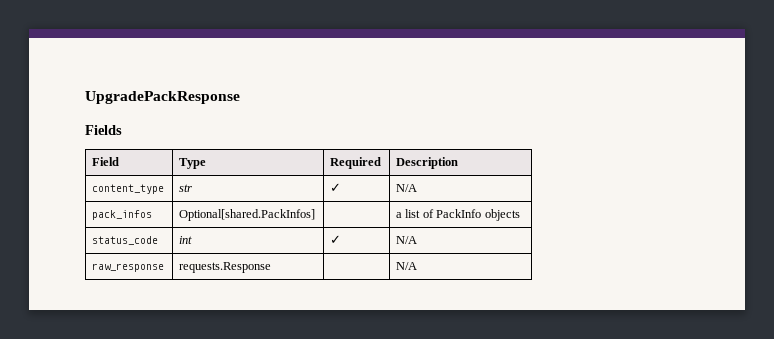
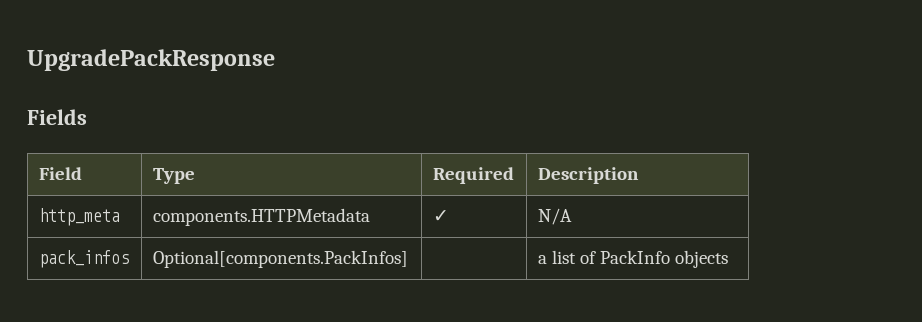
- content_type | str | ✓ | N/A
+ http_meta | components.HTTPMetadata | ✓ | N/A
- pack_infos | Optional[shared.PackInfos] | | a list of PackInfo objects
+ pack_infos | Optional[components.PackInfos] | | a list of PackInfo objects
- status_code | int | ✓ | N/A
- raw_response | requests.Response | | N/A

